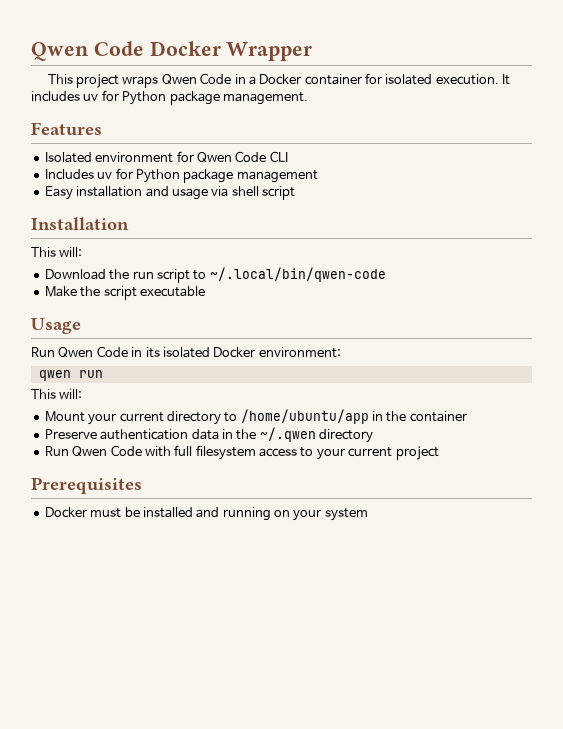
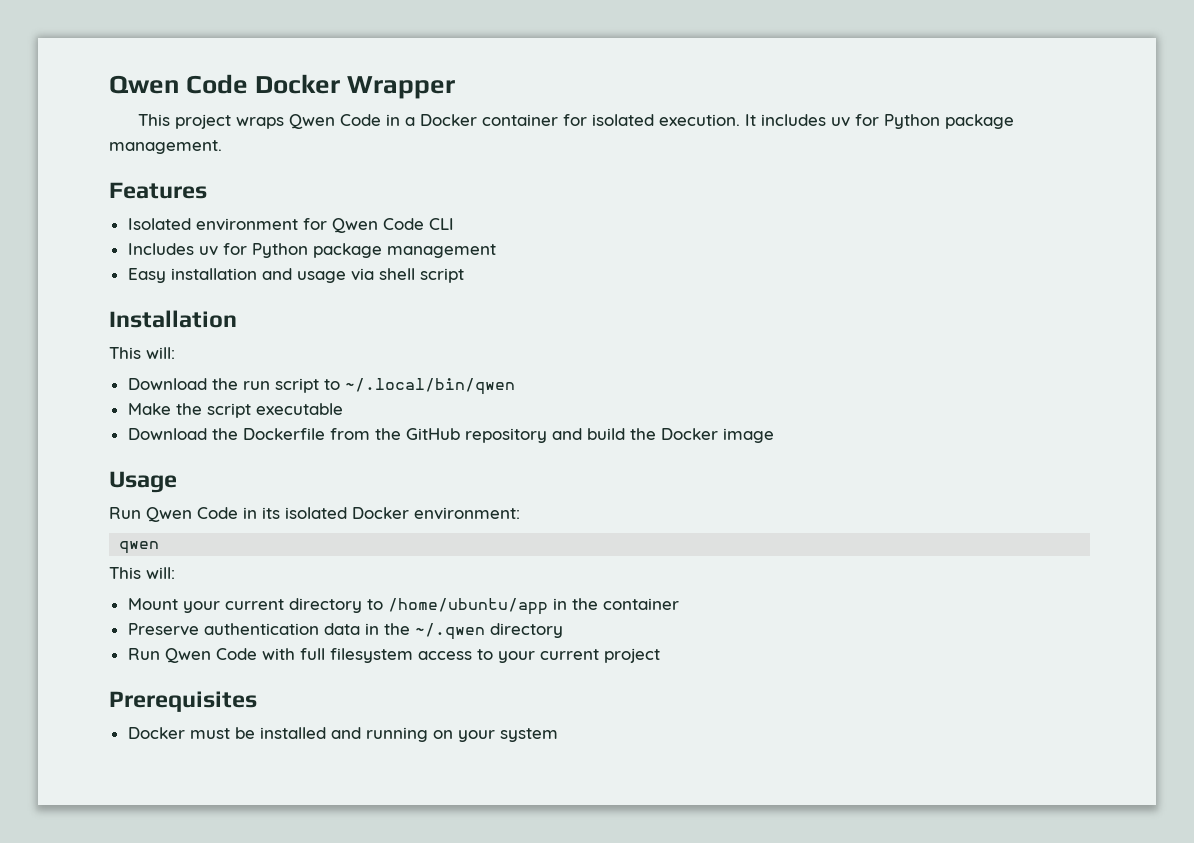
- Download the run script to ~/.local/bin/qwen-code
+ Download the run script to ~/.local/bin/qwen
+ Download the Dockerfile from the GitHub repository and build the Docker image
- qwen run
+ qwen

